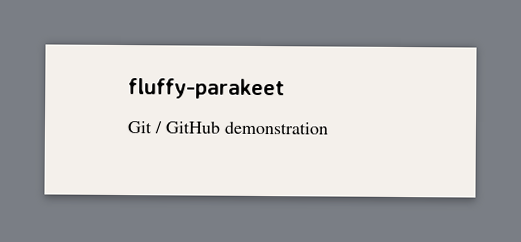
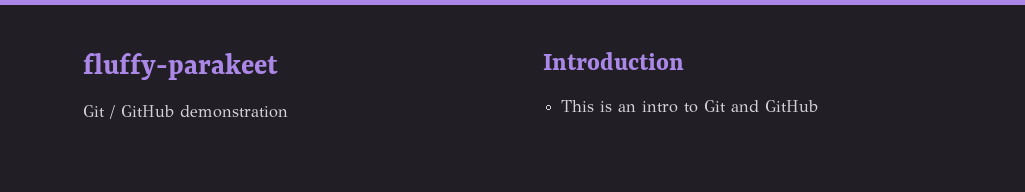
+ Introduction
+ This is an intro to Git and GitHub

